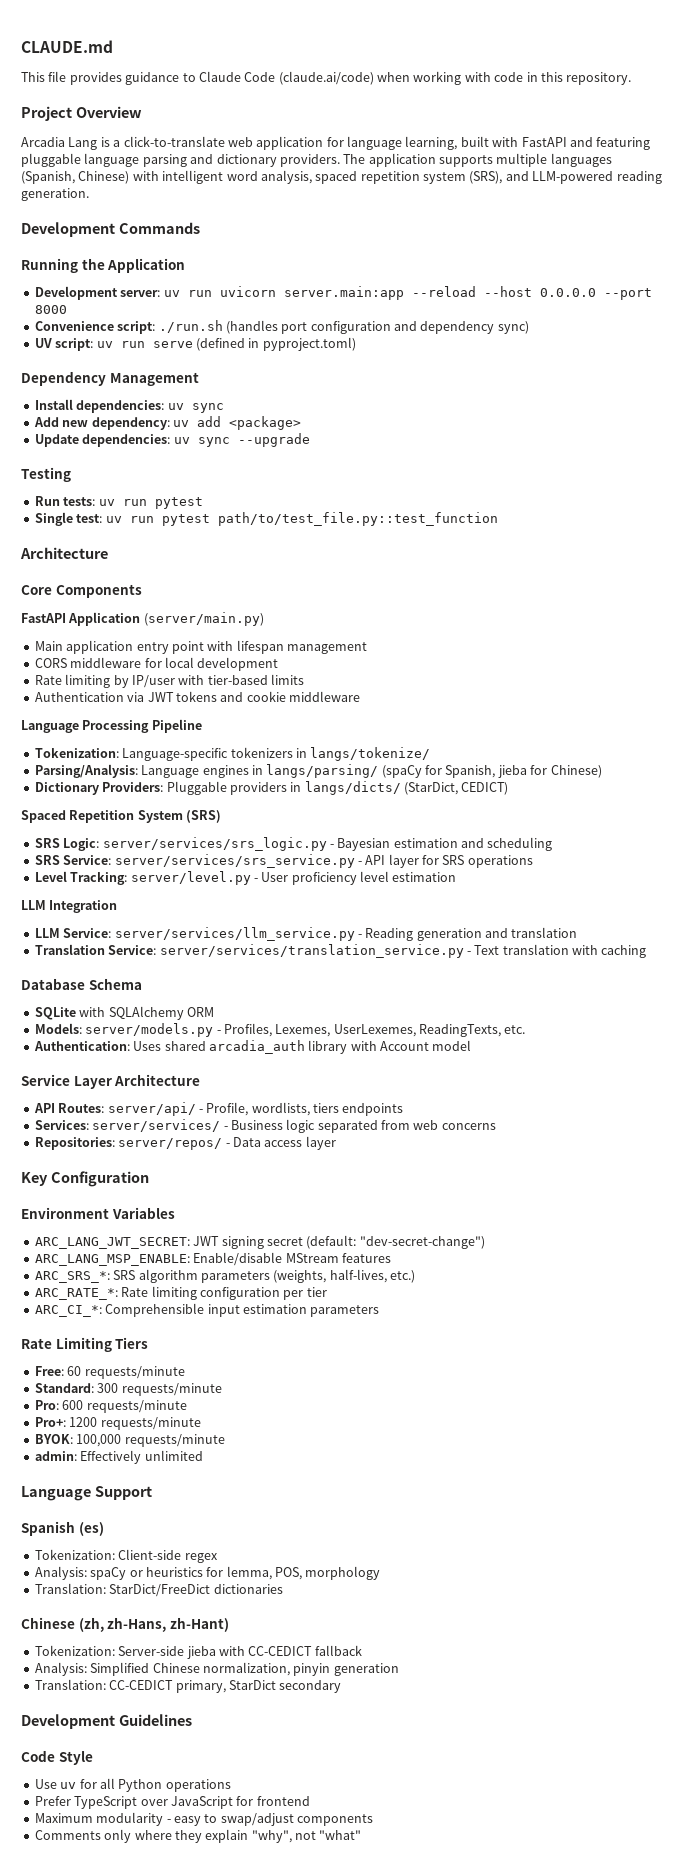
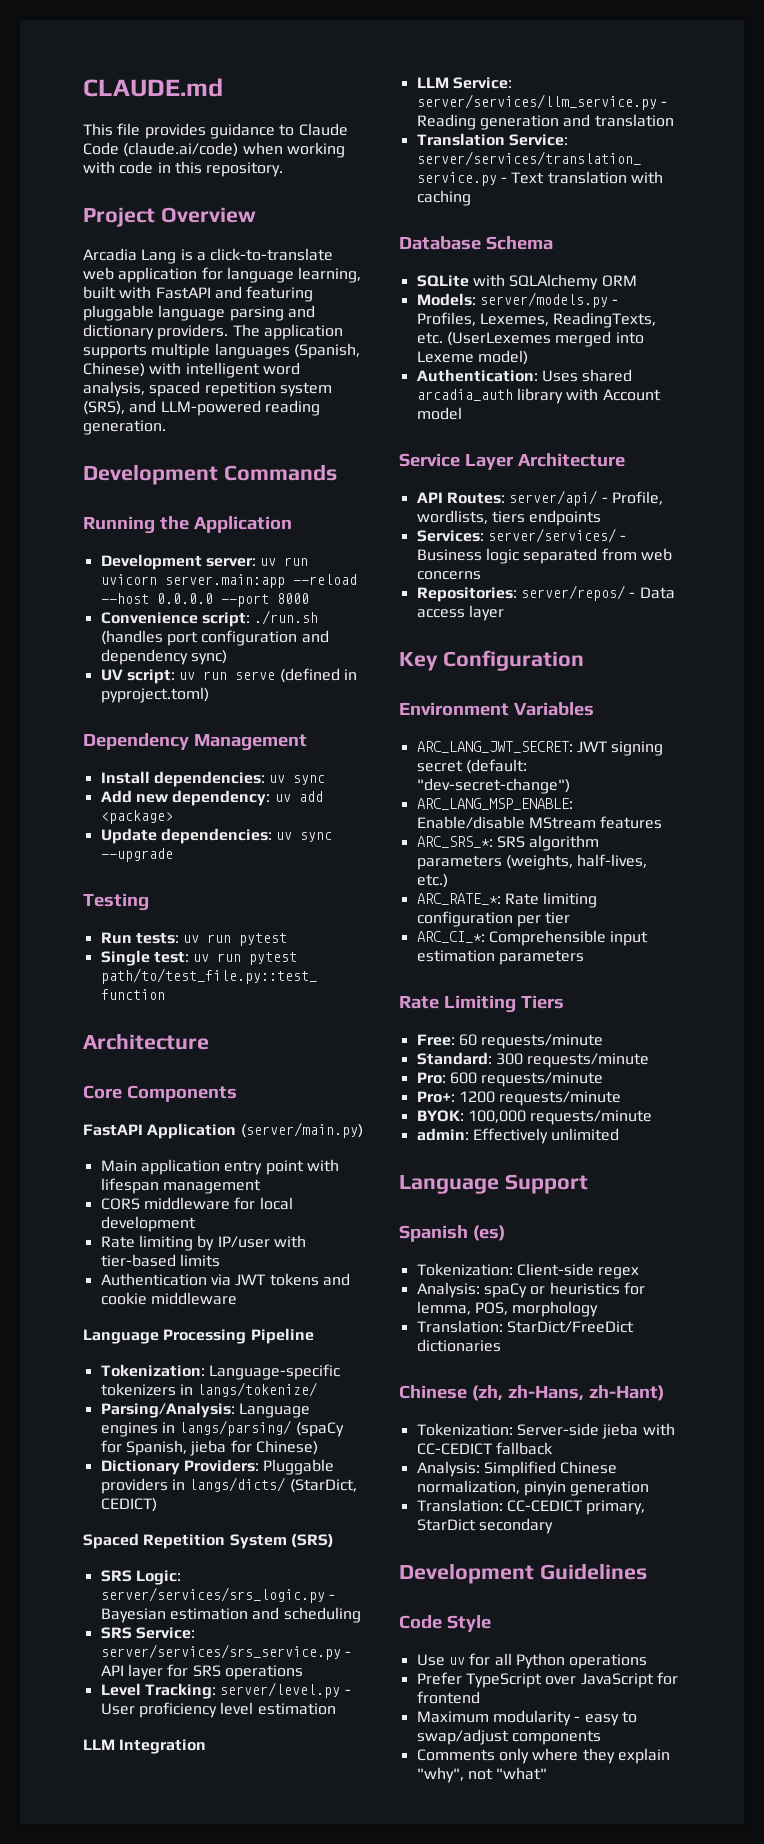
- Models: server/models.py - Profiles, Lexemes, UserLexemes, ReadingTexts, etc.
+ Models: server/models.py - Profiles, Lexemes, ReadingTexts, etc. (UserLexemes merged into Lexeme model)

